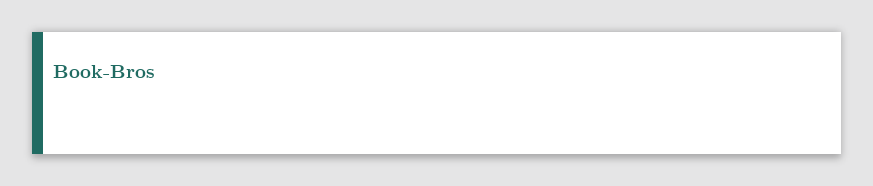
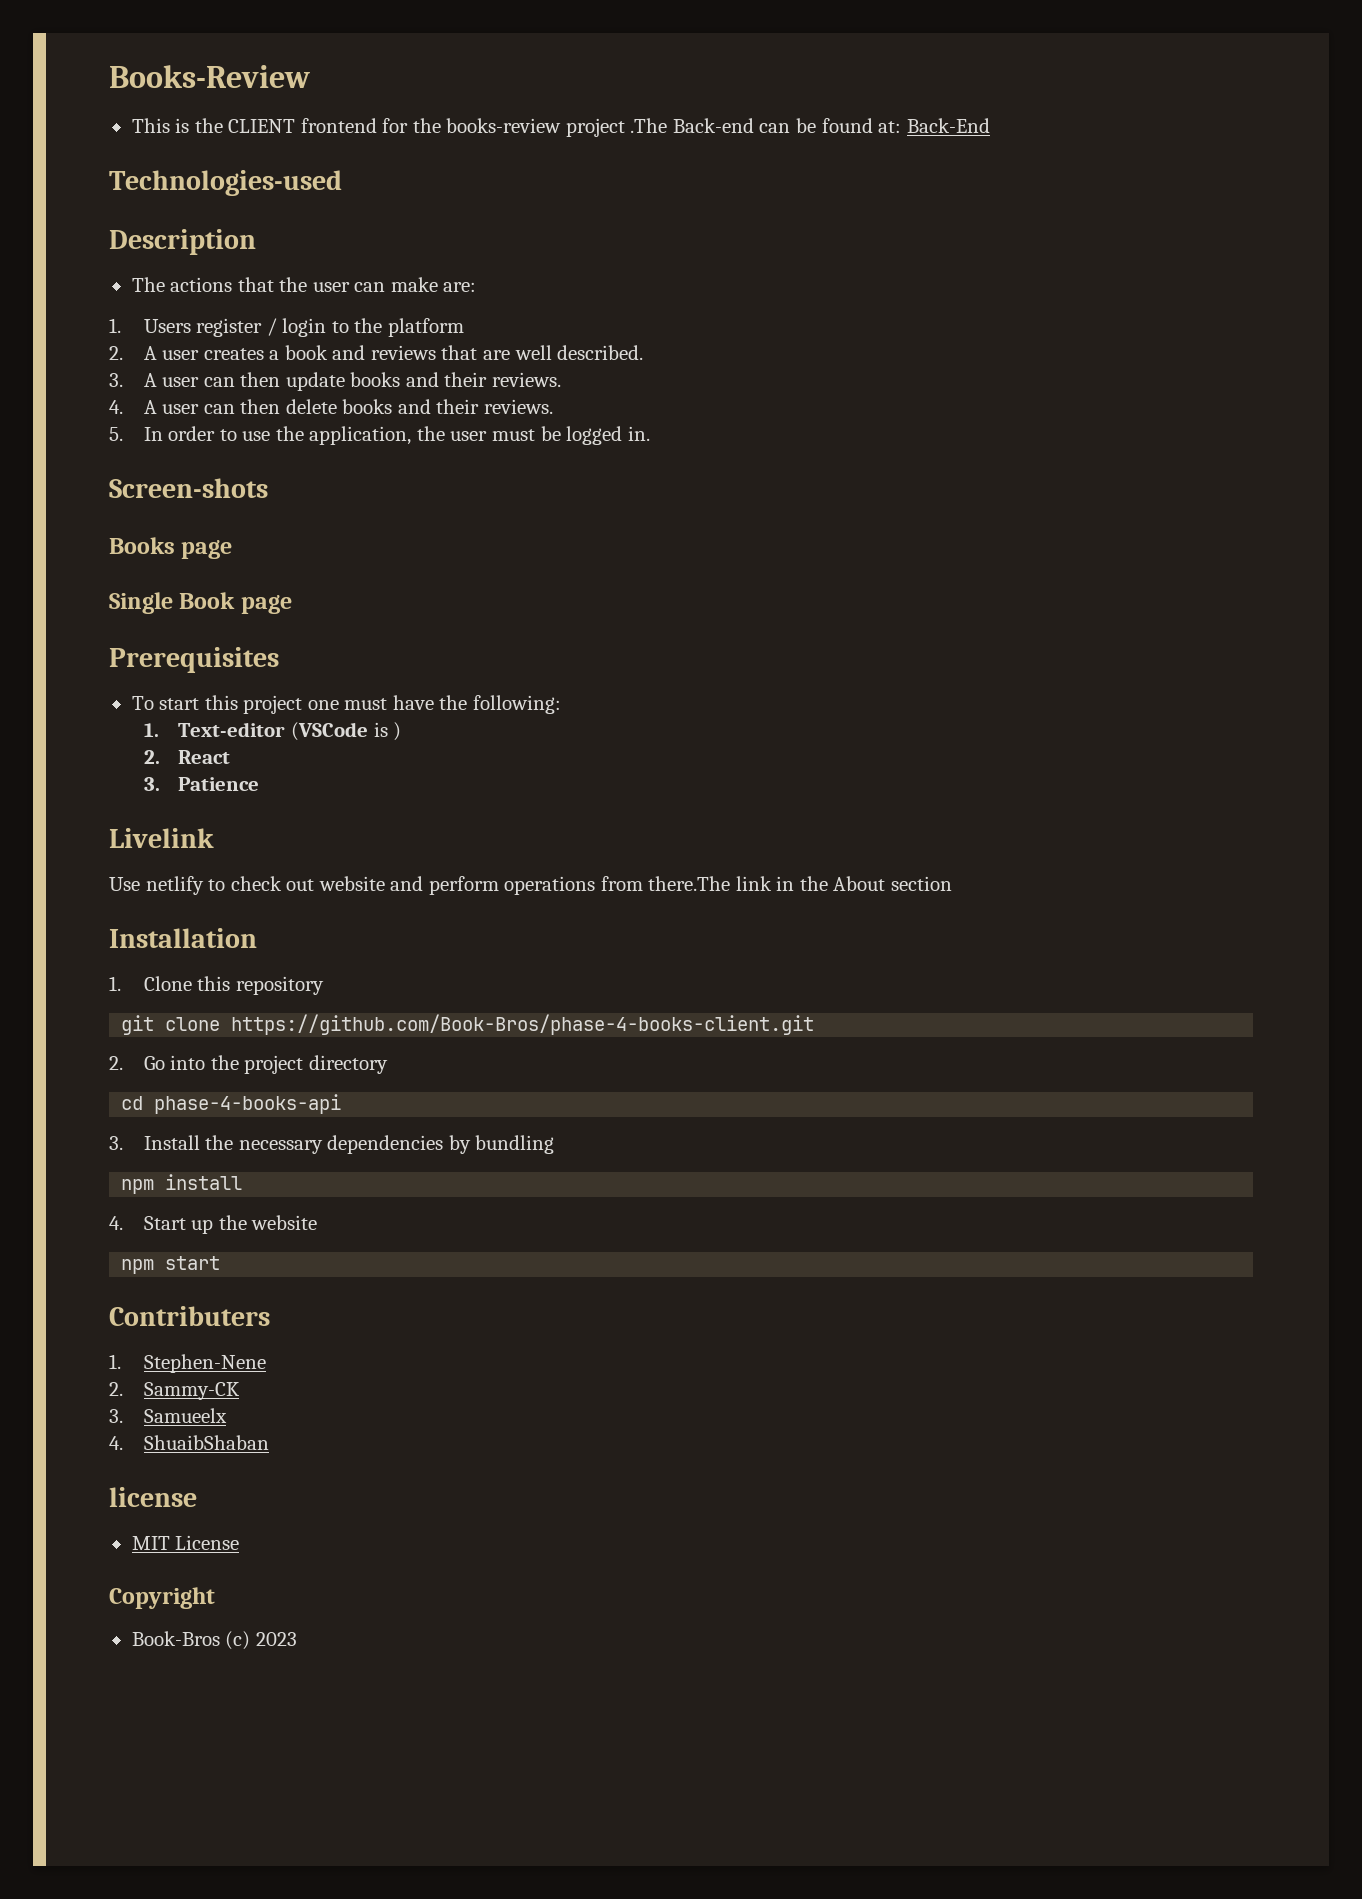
- Book-Bros
+ Books-Review
+ This is the CLIENT frontend for the books-review project .The Back-end can be found at: Back-End
+ Technologies-used
+ Description
+ The actions that the user can make are:
+ 1. Users register / login to the platform
+ 2. A user creates a book and reviews that are well described.
+ 3. A user can then update books and their reviews.
+ 4. A user can then delete books and their reviews.
+ 5. In order to use the application, the user must be logged in.
+ Screen-shots
+ Books page
+ Single Book page
+ Prerequisites
+ To start this project one must have the following:
+ 1. Text-editor (VSCode is )
+ 2. React
+ 3. Patience
+ Livelink
+ Use netlify to check out website and perform operations from there.The link in the About section
+ Installation
+ 1. Clone this repository
+ git clone https://github.com/Book-Bros/phase-4-books-client.git
+ 2. Go into the project directory
+ cd phase-4-books-api
+ 3. Install the necessary dependencies by bundling
+ npm install
+ 4. Start up the website
+ npm start
+ Contributers
+ 1. Stephen-Nene
+ 2. Sammy-CK
+ 3. Samueelx
+ 4. ShuaibShaban
+ license
+ MIT License
+ Copyright
+ Book-Bros (c) 2023

